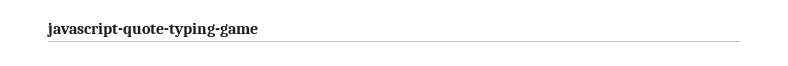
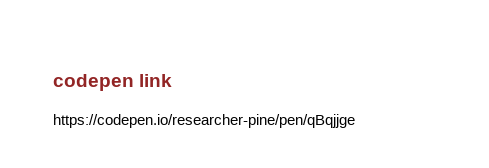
- javascript-quote-typing-game
+ codepen link
+ https://codepen.io/researcher-pine/pen/qBqjjge

